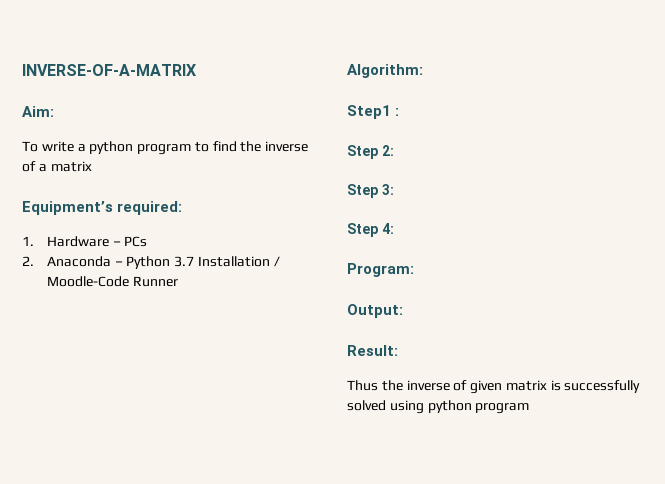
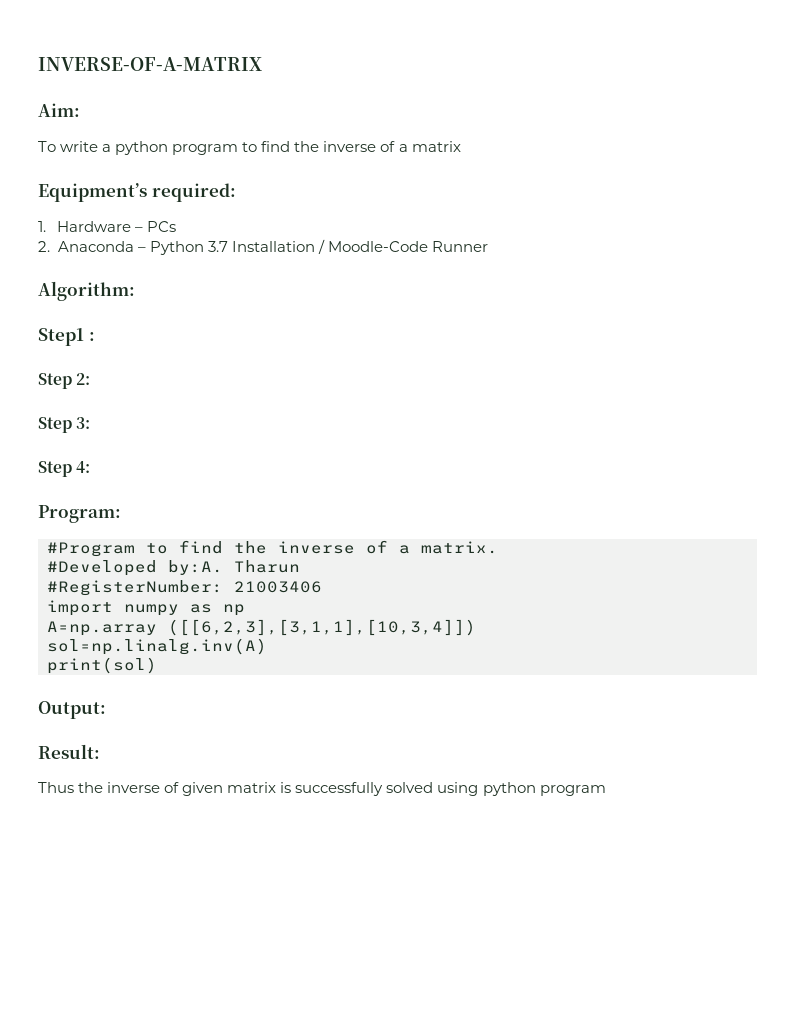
+ #Program to find the inverse of a matrix.
+ #Developed by:A. Tharun
+ #RegisterNumber: 21003406
+ import numpy as np
+ A=np.array ([[6,2,3],[3,1,1],[10,3,4]])
+ sol=np.linalg.inv(A)
+ print(sol)

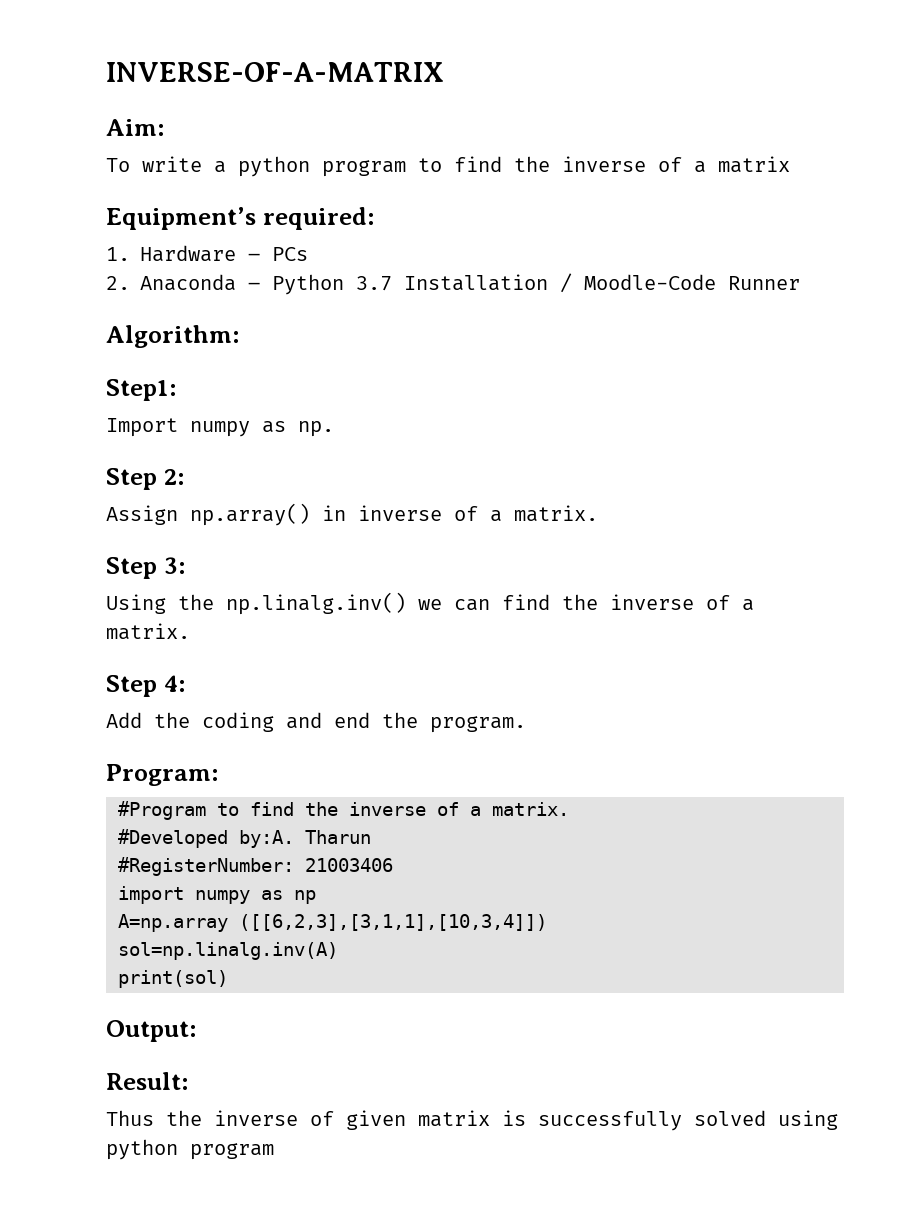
- Step1 :
+ Step1:
+ Import numpy as np.
  Step 2:
+ Assign np.array() in inverse of a matrix.
  Step 3:
+ Using the np.linalg.inv() we can find the inverse of a matrix.
  Step 4:
+ Add the coding and end the program.

